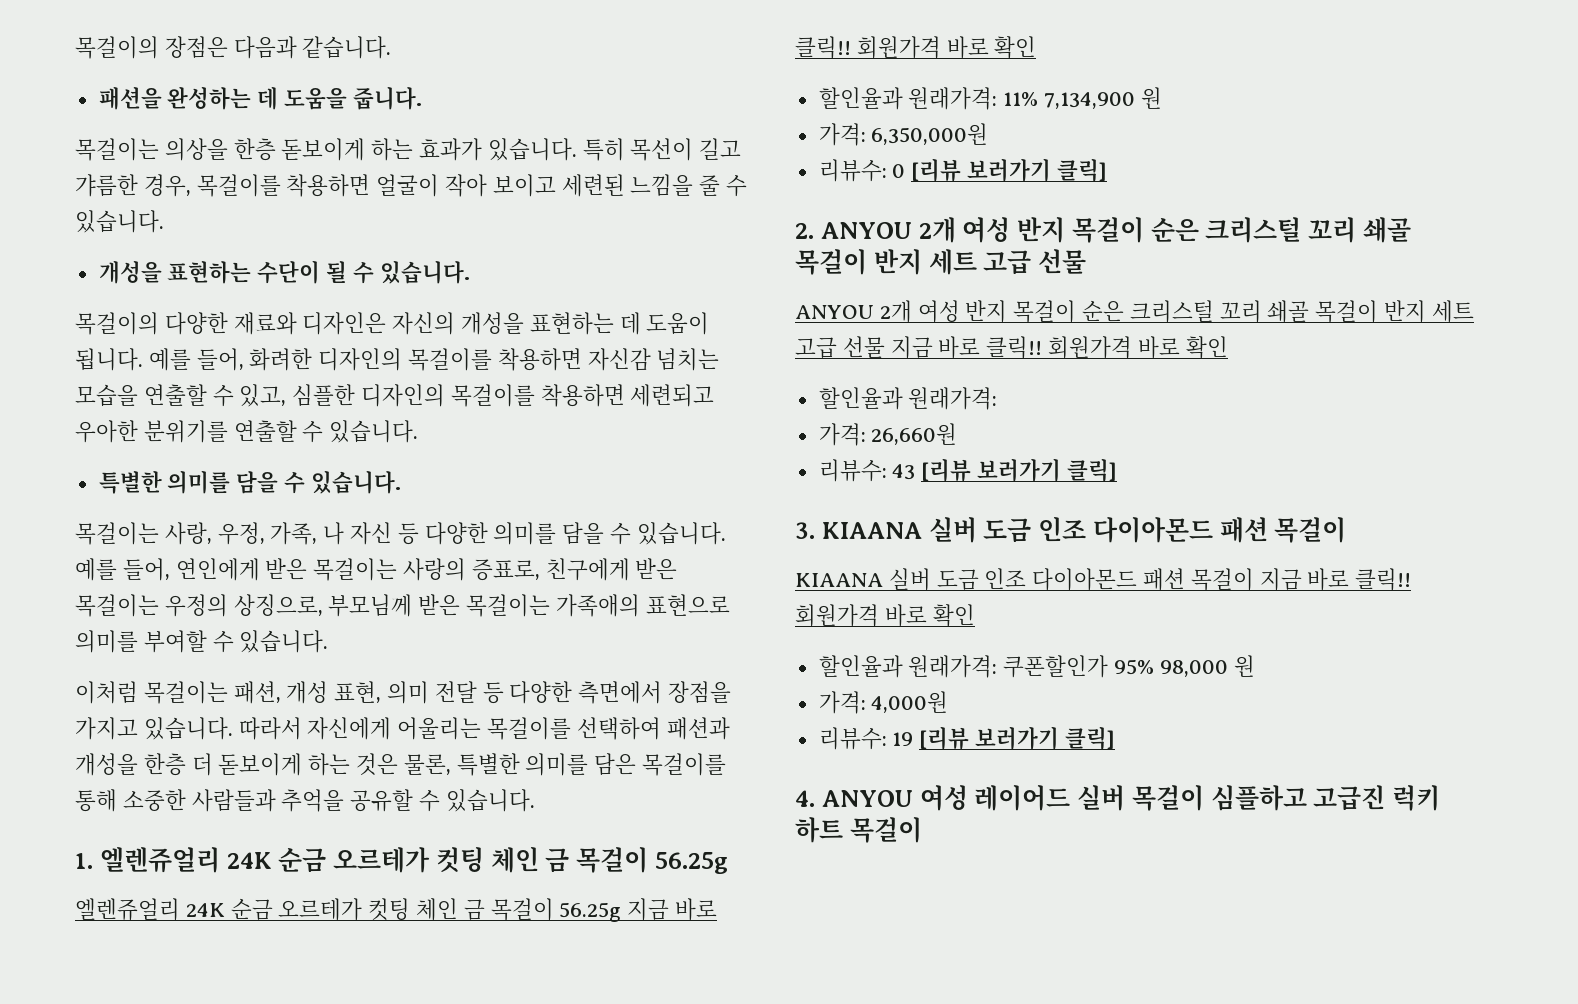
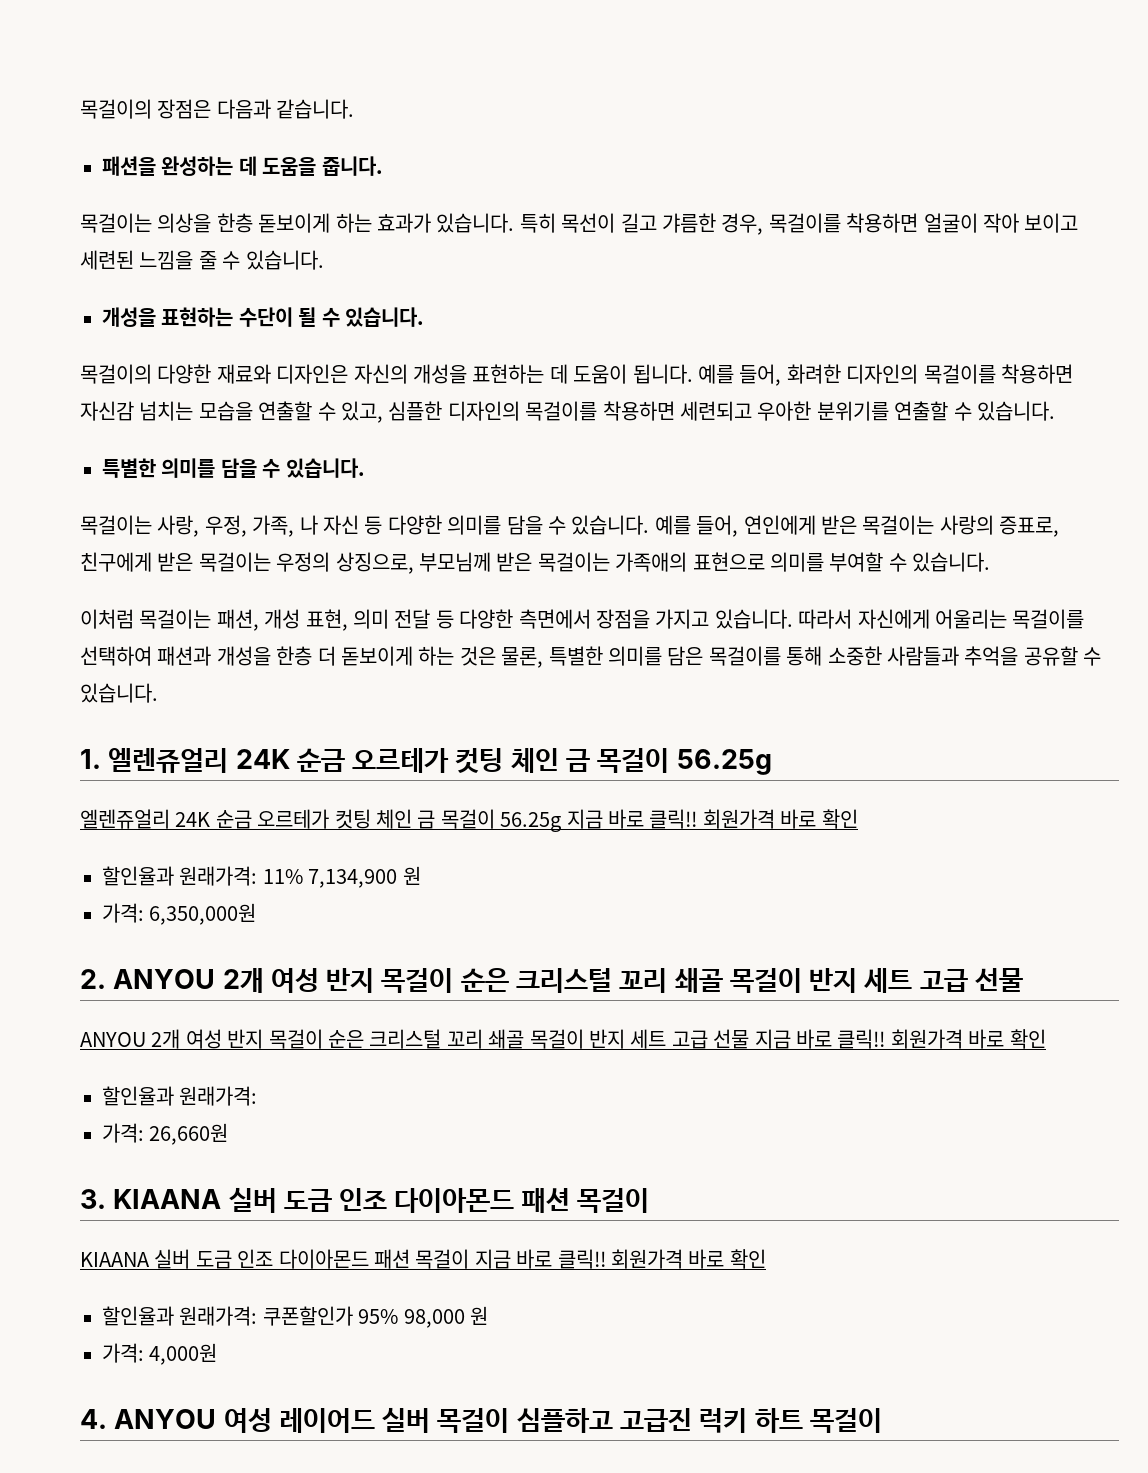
- 리뷰수: 0 [리뷰 보러가기 클릭]
- 리뷰수: 43 [리뷰 보러가기 클릭]
- 리뷰수: 19 [리뷰 보러가기 클릭]

